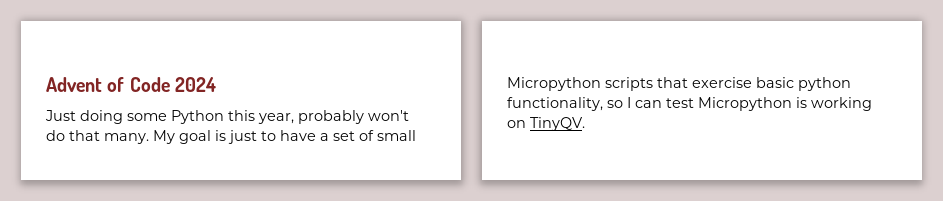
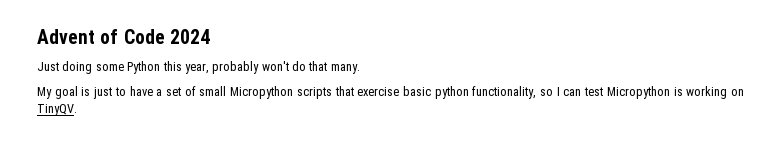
- Just doing some Python this year, probably won't do that many. My goal is just to have a set of small Micropython scripts that exercise basic python functionality, so I can test Micropython is working on TinyQV.
+ Just doing some Python this year, probably won't do that many.
+ My goal is just to have a set of small Micropython scripts that exercise basic python functionality, so I can test Micropython is working on TinyQV.

